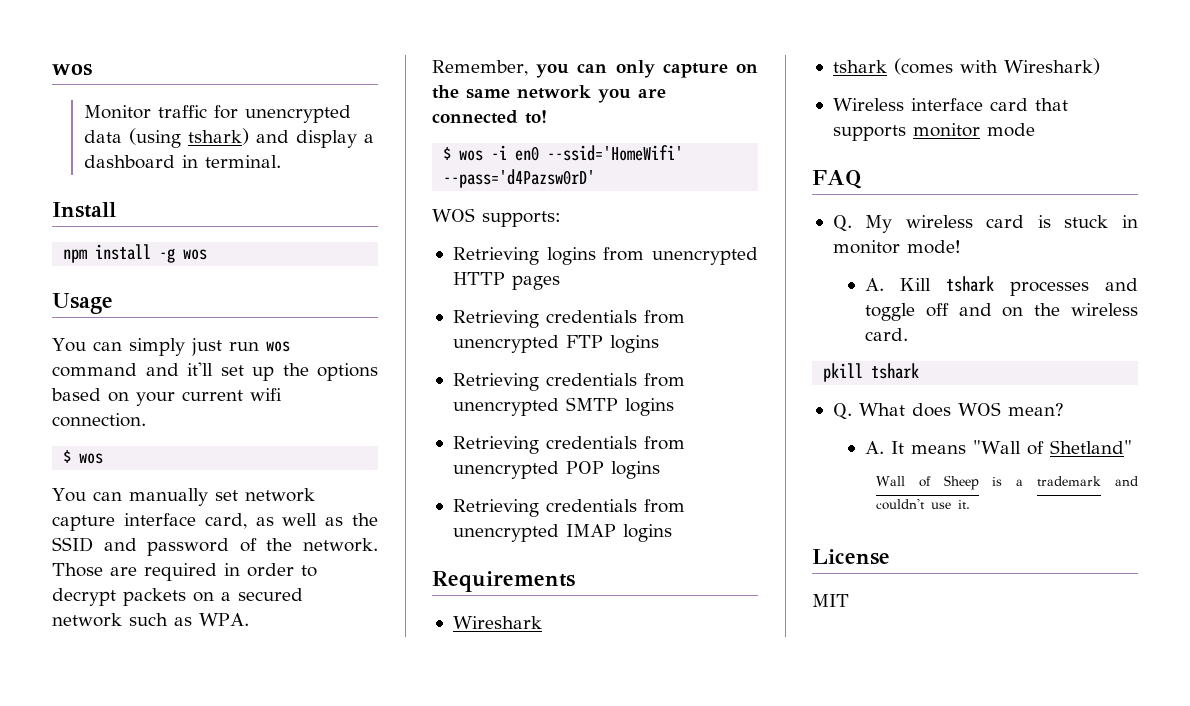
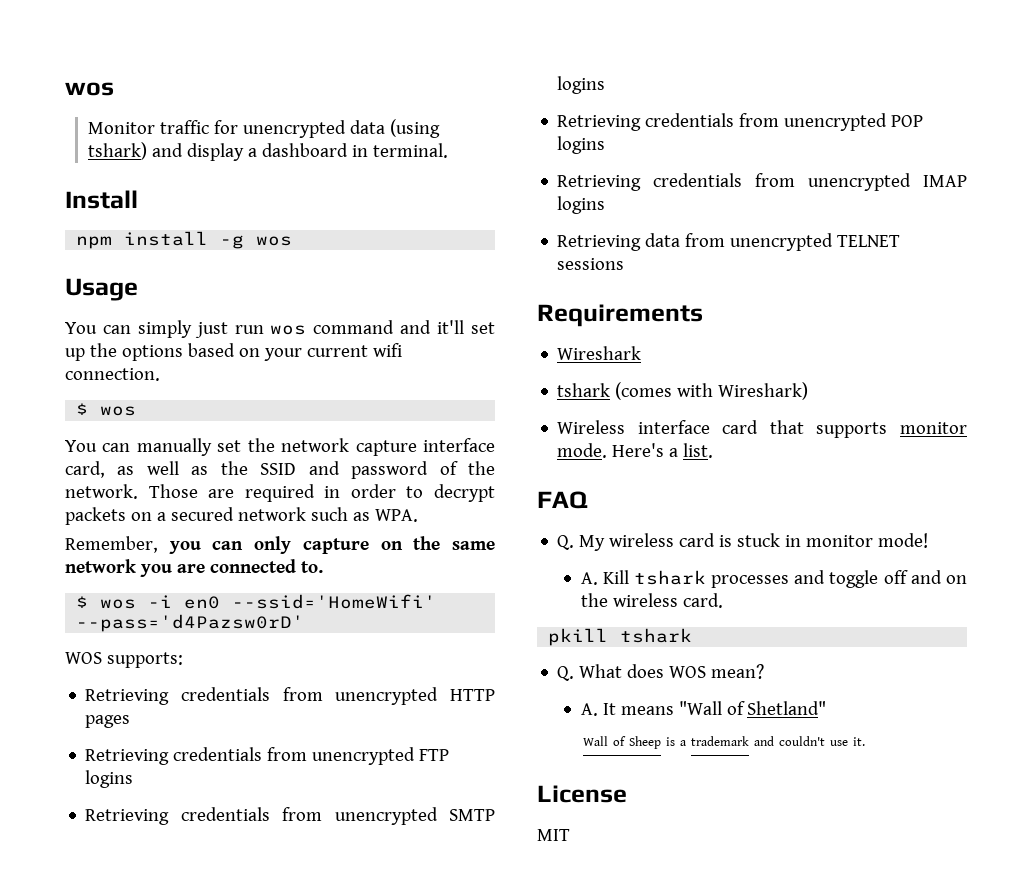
- You can manually set network capture interface card, as well as the SSID and password of the network.
+ You can manually set the network capture interface card, as well as the SSID and password of the network.
- Remember, you can only capture on the same network you are connected to!
+ Remember, you can only capture on the same network you are connected to.
- Retrieving logins from unencrypted HTTP pages
+ Retrieving credentials from unencrypted HTTP pages
+ Retrieving data from unencrypted TELNET sessions
- Wireless interface card that supports monitor mode
+ Wireless interface card that supports monitor mode. Here's a list.

